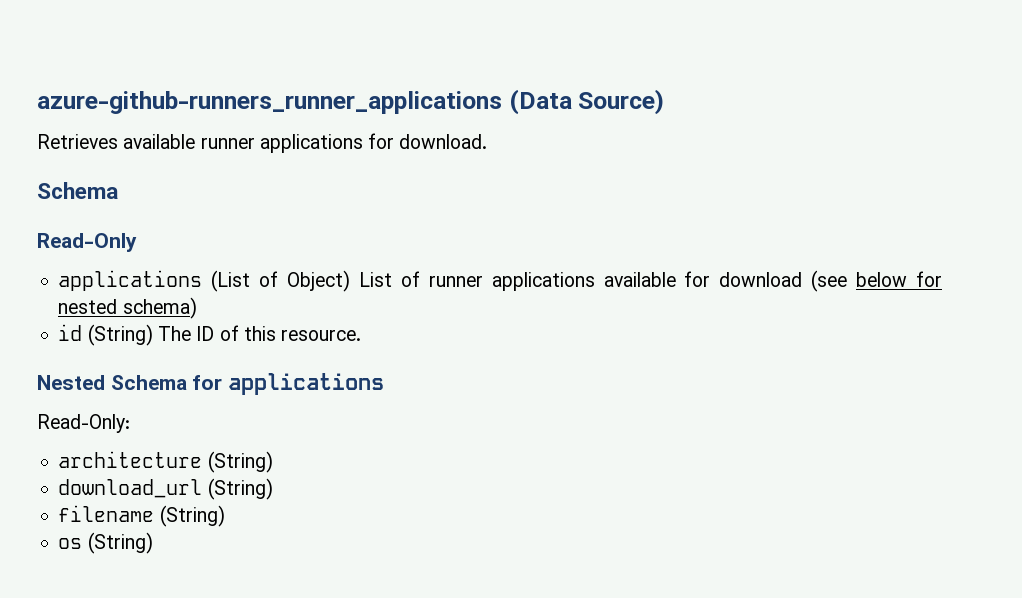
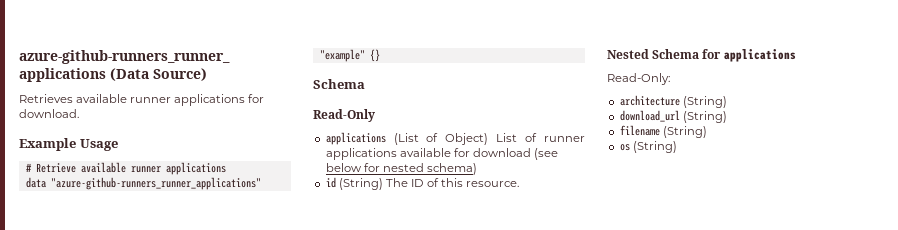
+ Example Usage
+ # Retrieve available runner applications
+ data "azure-github-runners_runner_applications" "example" {}

